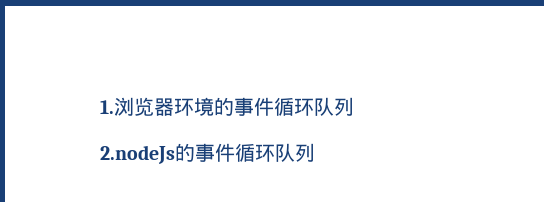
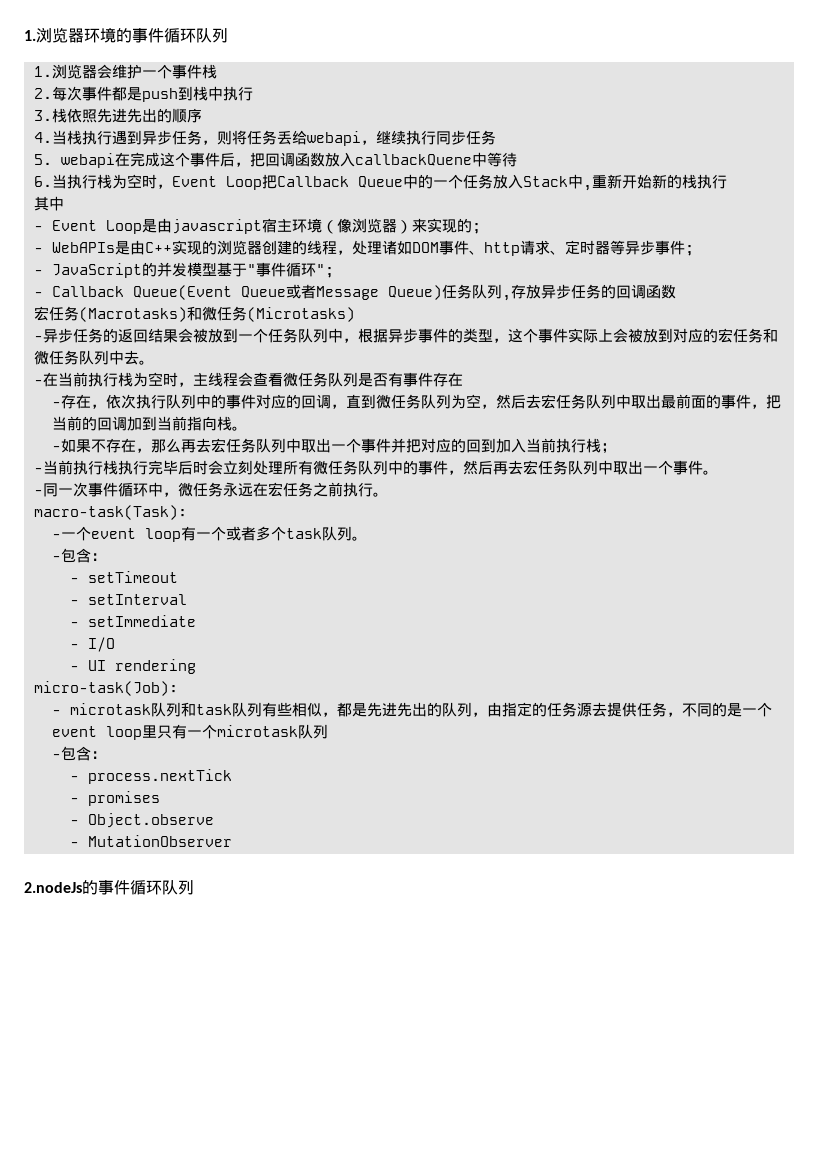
+ 1.浏览器会维护一个事件栈
+ 2.每次事件都是push到栈中执行
+ 3.栈依照先进先出的顺序
+ 4.当栈执行遇到异步任务，则将任务丢给webapi，继续执行同步任务
+ 5. webapi在完成这个事件后，把回调函数放入callbackQuene中等待
+ 6.当执行栈为空时，Event Loop把Callback Queue中的一个任务放入Stack中,重新开始新的栈执行
+ 其中
+ - Event Loop是由javascript宿主环境（像浏览器）来实现的;
+ - WebAPIs是由C++实现的浏览器创建的线程，处理诸如DOM事件、http请求、定时器等异步事件;
+ - JavaScript的并发模型基于"事件循环";
+ - Callback Queue(Event Queue或者Message Queue)任务队列,存放异步任务的回调函数
+ 宏任务(Macrotasks)和微任务(Microtasks)
+ -异步任务的返回结果会被放到一个任务队列中，根据异步事件的类型，这个事件实际上会被放到对应的宏任务和微任务队列中去。
+ -在当前执行栈为空时，主线程会查看微任务队列是否有事件存在
+ -存在，依次执行队列中的事件对应的回调，直到微任务队列为空，然后去宏任务队列中取出最前面的事件，把当前的回调加到当前指向栈。
+ -如果不存在，那么再去宏任务队列中取出一个事件并把对应的回到加入当前执行栈；
+ -当前执行栈执行完毕后时会立刻处理所有微任务队列中的事件，然后再去宏任务队列中取出一个事件。
+ -同一次事件循环中，微任务永远在宏任务之前执行。
+ macro-task(Task):
+ -一个event loop有一个或者多个task队列。
+ -包含：
+ - setTimeout
+ - setInterval
+ - setImmediate
+ - I/O
+ - UI rendering
+ micro-task(Job):
+ - microtask队列和task队列有些相似，都是先进先出的队列，由指定的任务源去提供任务，不同的是一个event loop里只有一个microtask队列
+ -包含：
+ - process.nextTick
+ - promises
+ - Object.observe
+ - MutationObserver

